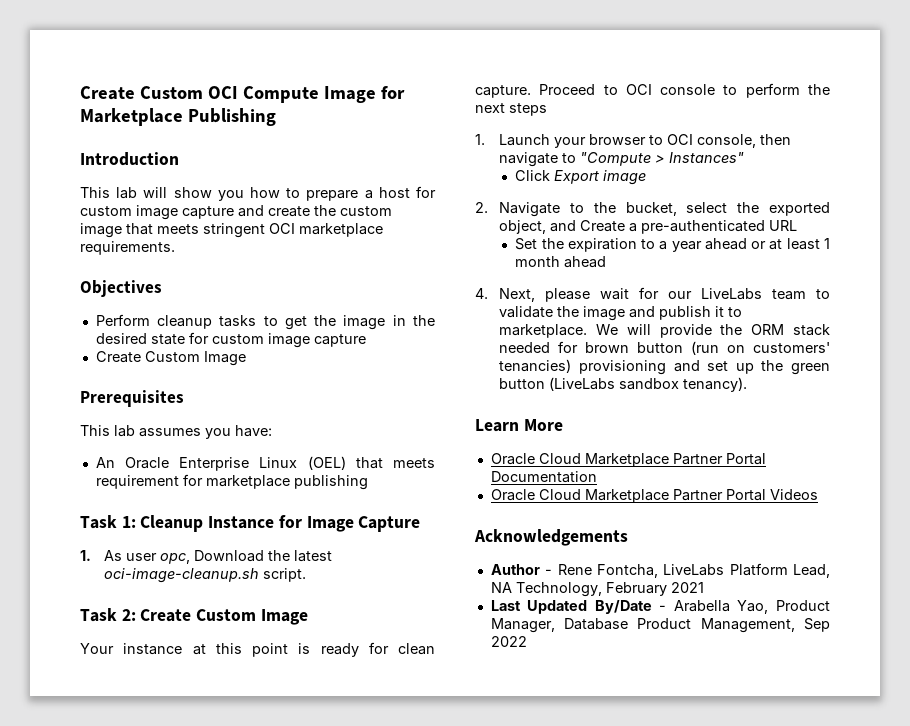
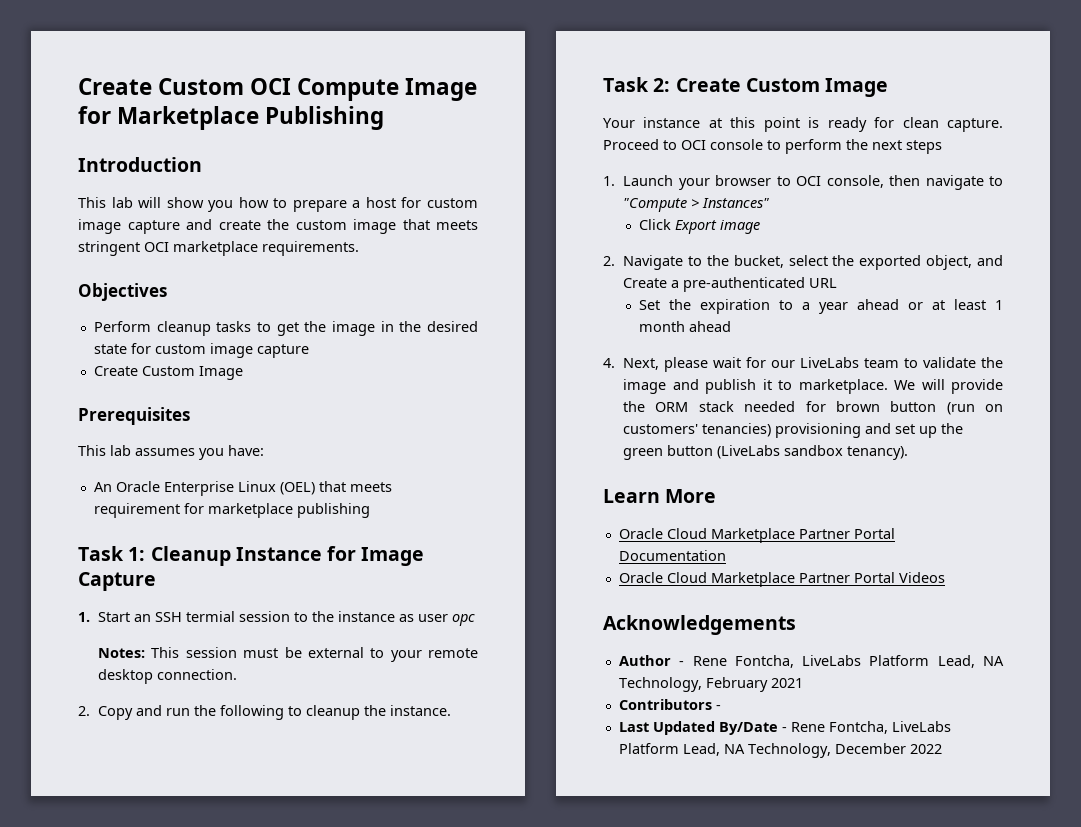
- 1. As user opc, Download the latest oci-image-cleanup.sh script.
+ 1. Start an SSH termial session to the instance as user opc
+ Notes: This session must be external to your remote desktop connection.
+ 2. Copy and run the following to cleanup the instance.
+ Contributors -
- Last Updated By/Date - Arabella Yao, Product Manager, Database Product Management, Sep 2022
+ Last Updated By/Date - Rene Fontcha, LiveLabs Platform Lead, NA Technology, December 2022

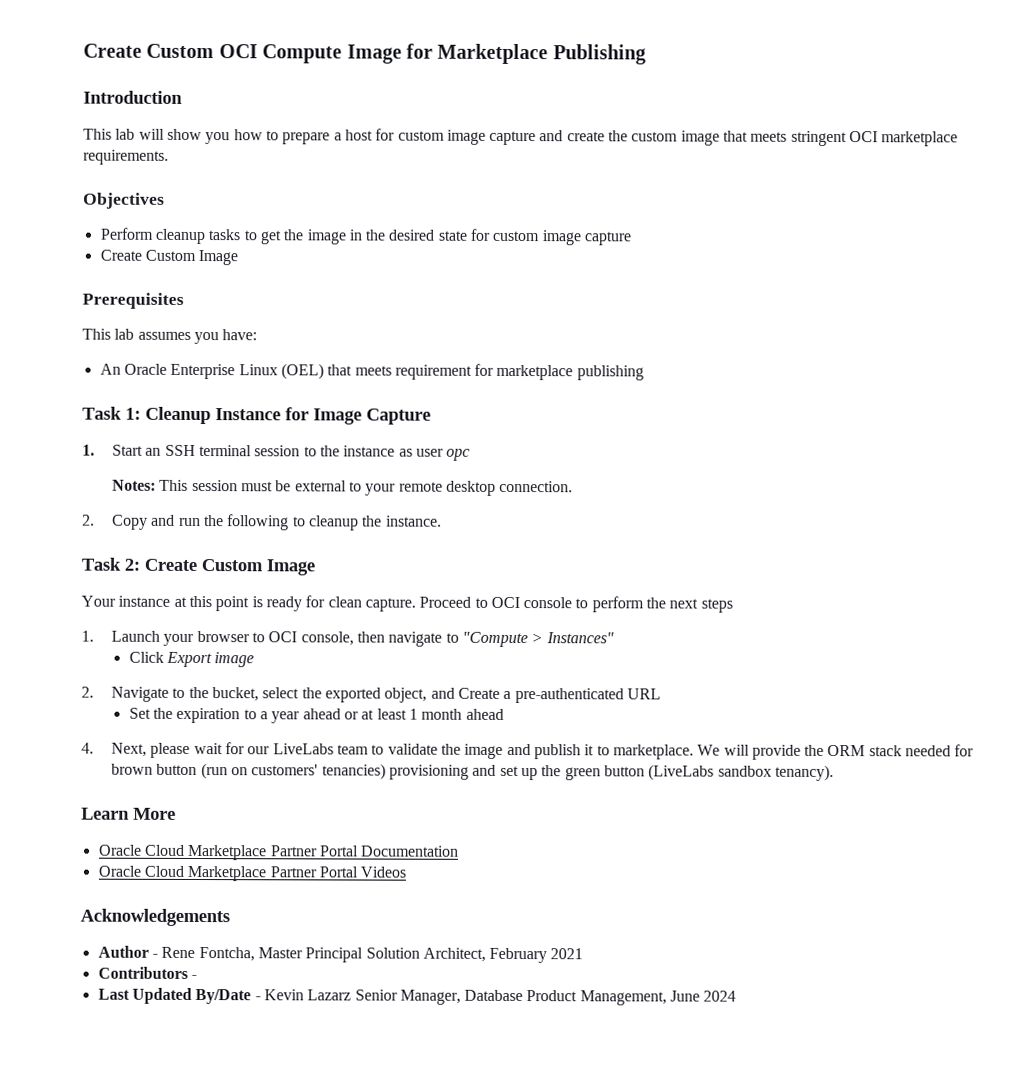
- 1. Start an SSH termial session to the instance as user opc
+ 1. Start an SSH terminal session to the instance as user opc
- Author - Rene Fontcha, LiveLabs Platform Lead, NA Technology, February 2021
+ Author - Rene Fontcha, Master Principal Solution Architect, February 2021
- Last Updated By/Date - Rene Fontcha, LiveLabs Platform Lead, NA Technology, December 2022
+ Last Updated By/Date - Kevin Lazarz Senior Manager, Database Product Management, June 2024

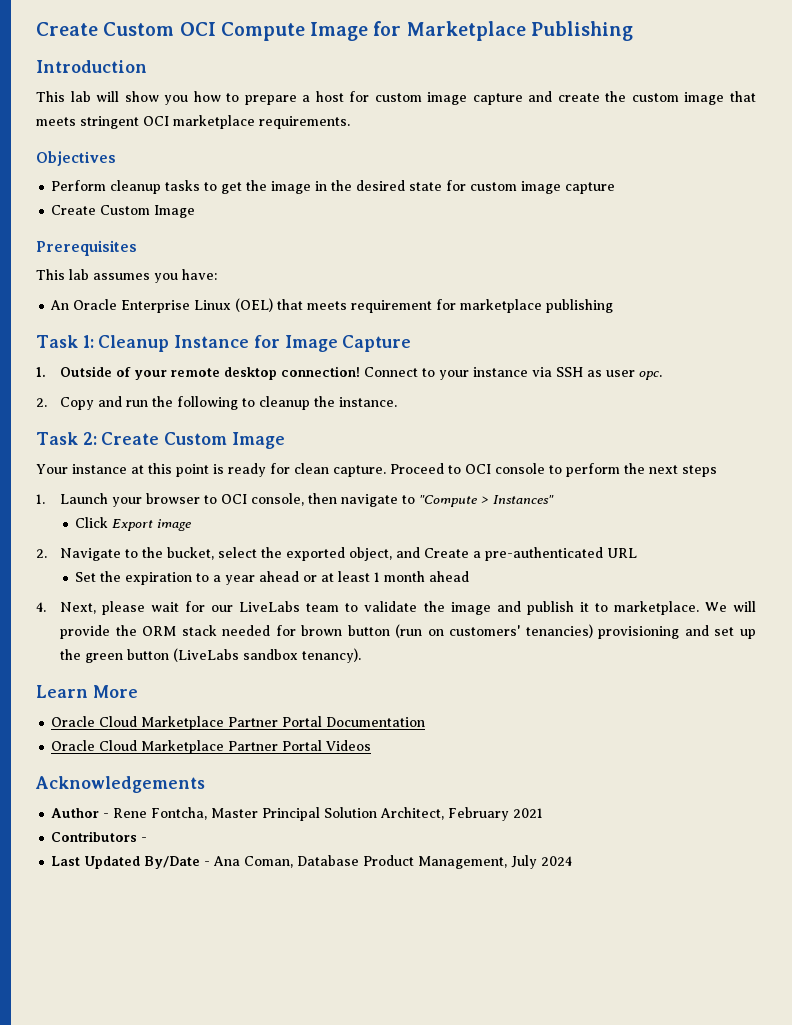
- 1. Start an SSH terminal session to the instance as user opc
- Notes: This session must be external to your remote desktop connection.
+ 1. Outside of your remote desktop connection! Connect to your instance via SSH as user opc.
- Last Updated By/Date - Kevin Lazarz Senior Manager, Database Product Management, June 2024
+ Last Updated By/Date - Ana Coman, Database Product Management, July 2024

